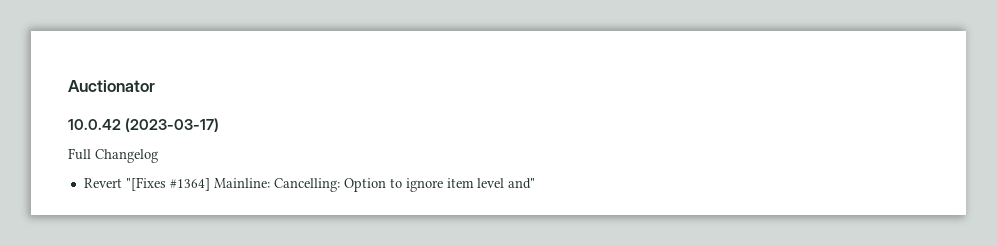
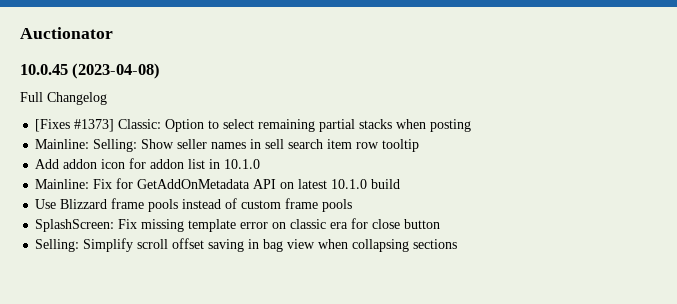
- 10.0.42 (2023-03-17)
+ 10.0.45 (2023-04-08)
- Revert "[Fixes #1364] Mainline: Cancelling: Option to ignore item level and"
+ [Fixes #1373] Classic: Option to select remaining partial stacks when posting
+ Mainline: Selling: Show seller names in sell search item row tooltip
+ Add addon icon for addon list in 10.1.0
+ Mainline: Fix for GetAddOnMetadata API on latest 10.1.0 build
+ Use Blizzard frame pools instead of custom frame pools
+ SplashScreen: Fix missing template error on classic era for close button
+ Selling: Simplify scroll offset saving in bag view when collapsing sections

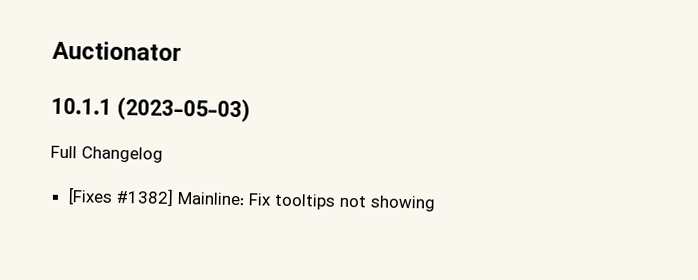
- 10.0.45 (2023-04-08)
+ 10.1.1 (2023-05-03)
- [Fixes #1373] Classic: Option to select remaining partial stacks when posting
- Mainline: Selling: Show seller names in sell search item row tooltip
- Add addon icon for addon list in 10.1.0
- Mainline: Fix for GetAddOnMetadata API on latest 10.1.0 build
- Use Blizzard frame pools instead of custom frame pools
- SplashScreen: Fix missing template error on classic era for close button
- Selling: Simplify scroll offset saving in bag view when collapsing sections
+ [Fixes #1382] Mainline: Fix tooltips not showing

